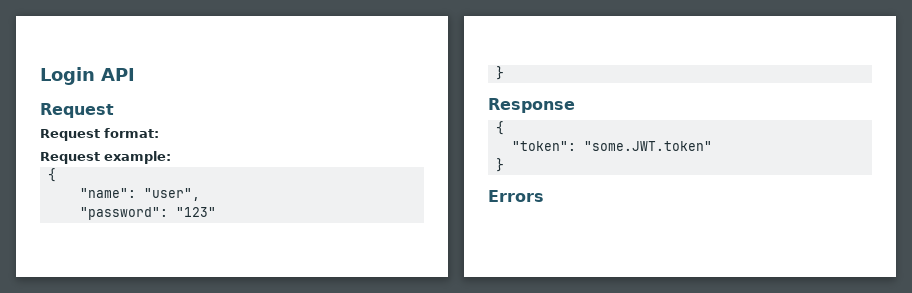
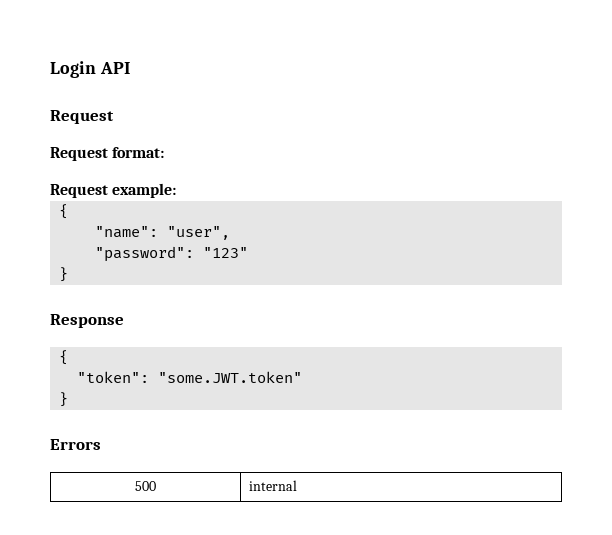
+ 500 | internal

